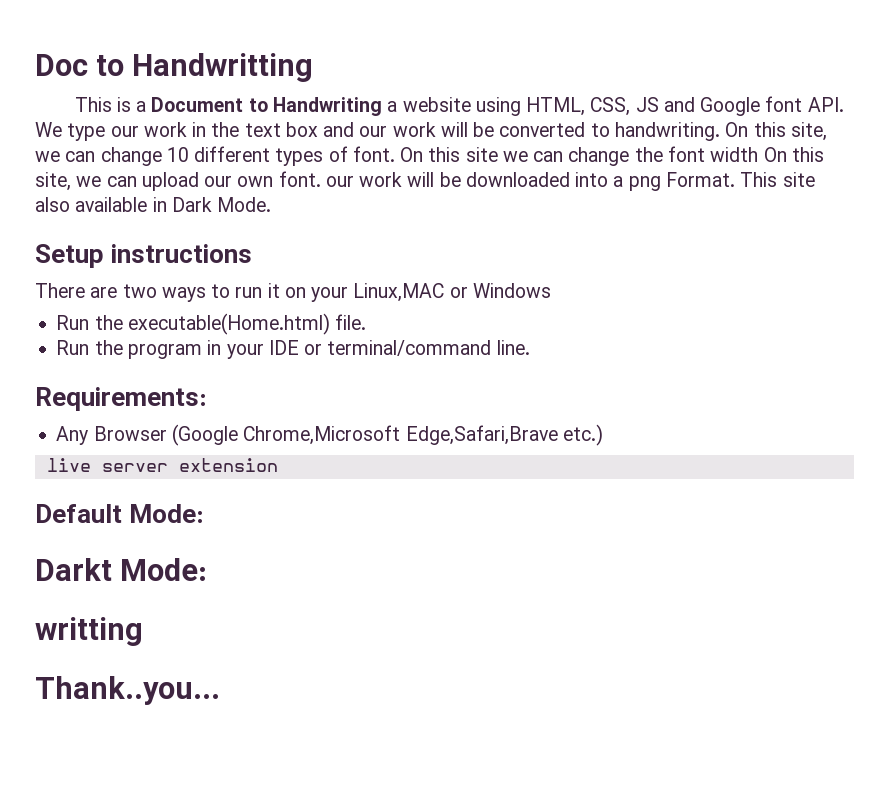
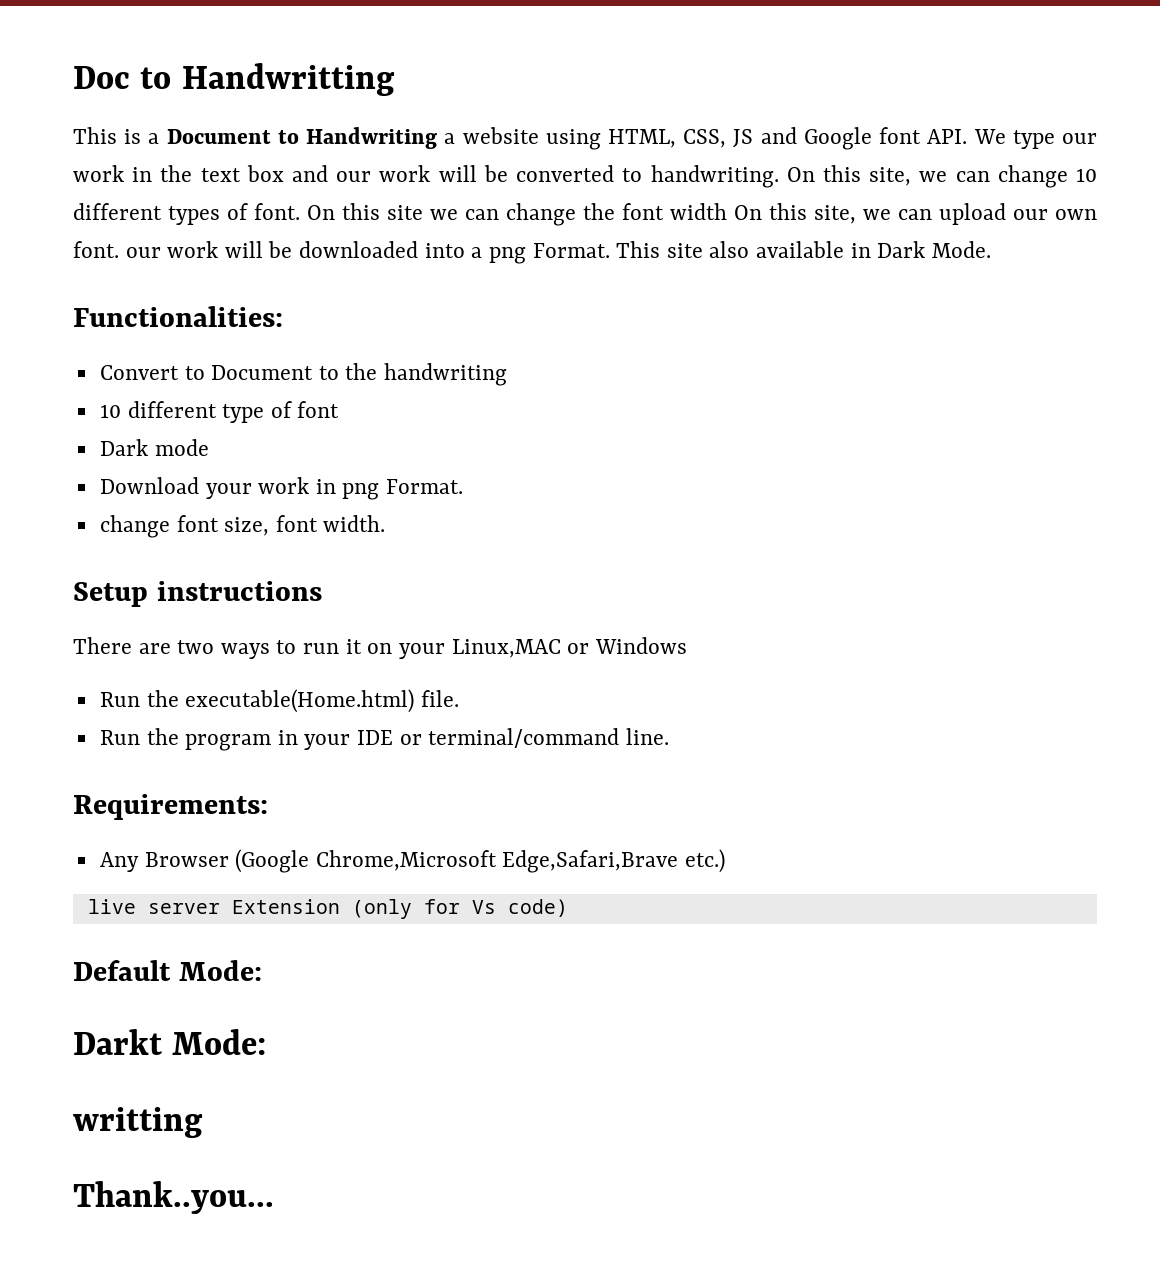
+ Functionalities:
+ Convert to Document to the handwriting
+ 10 different type of font
+ Dark mode
+ Download your work in png Format.
+ change font size, font width.
- live server extension
+ live server Extension (only for Vs code)

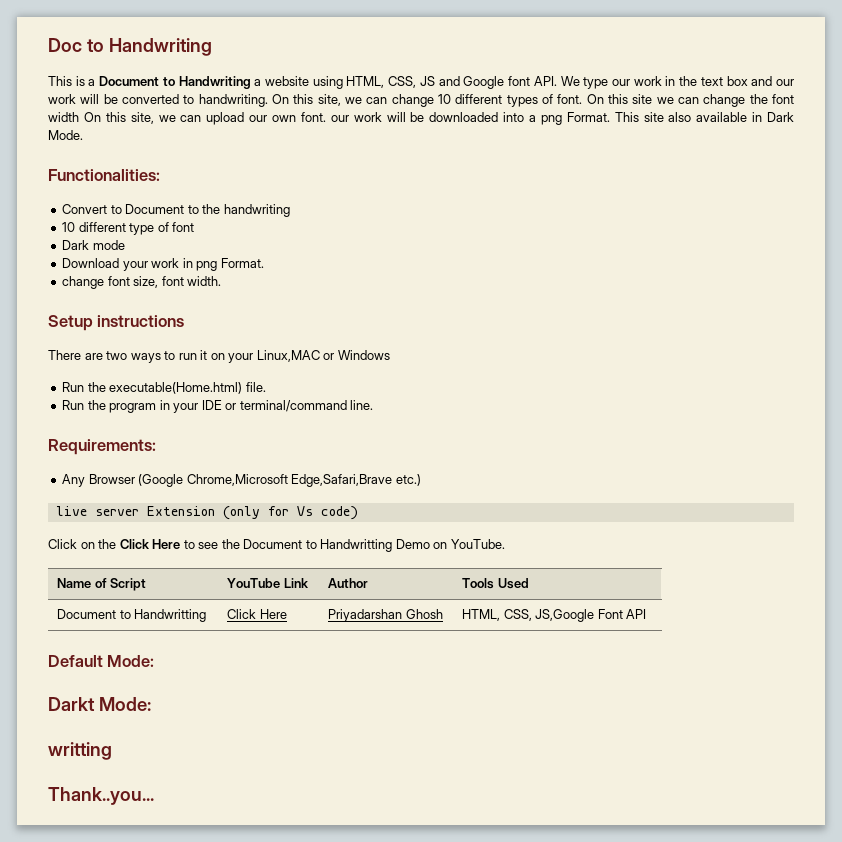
- Doc to Handwritting
+ Doc to Handwriting
+ Click on the Click Here to see the Document to Handwritting Demo on YouTube.
+ Name of Script | YouTube Link | Author | Tools Used
+ Document to Handwritting | Click Here | Priyadarshan Ghosh | HTML, CSS, JS,Google Font API

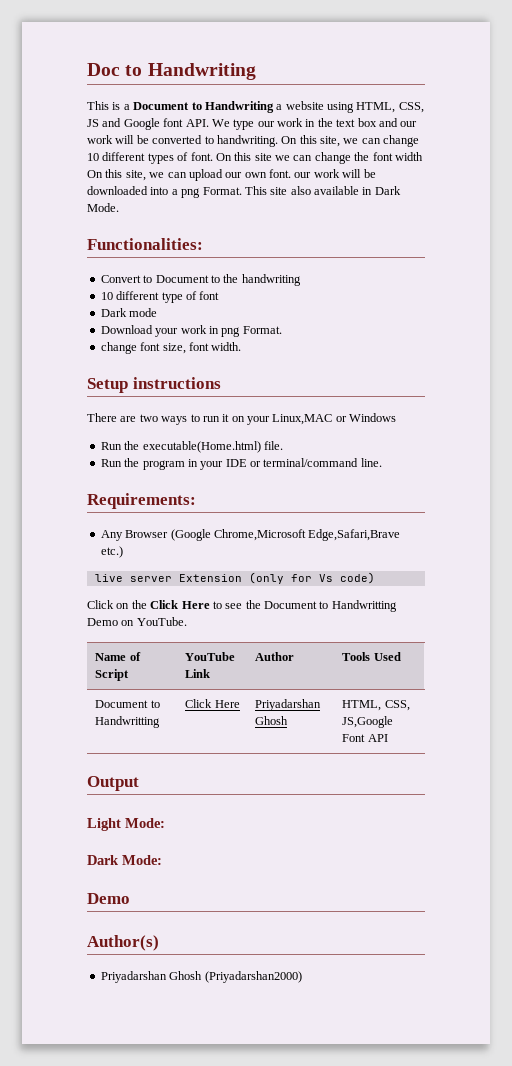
- Default Mode:
- Darkt Mode:
- writting
- Thank..you...
+ Output
+ Light Mode:
+ Dark Mode:
+ Demo
+ Author(s)
+ Priyadarshan Ghosh (Priyadarshan2000)

